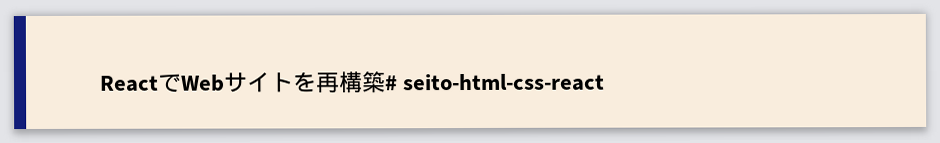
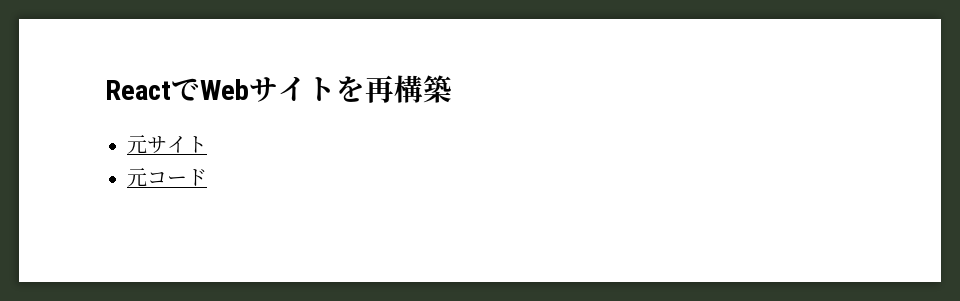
- ReactでWebサイトを再構築# seito-html-css-react
+ ReactでWebサイトを再構築
+ 元サイト
+ 元コード

